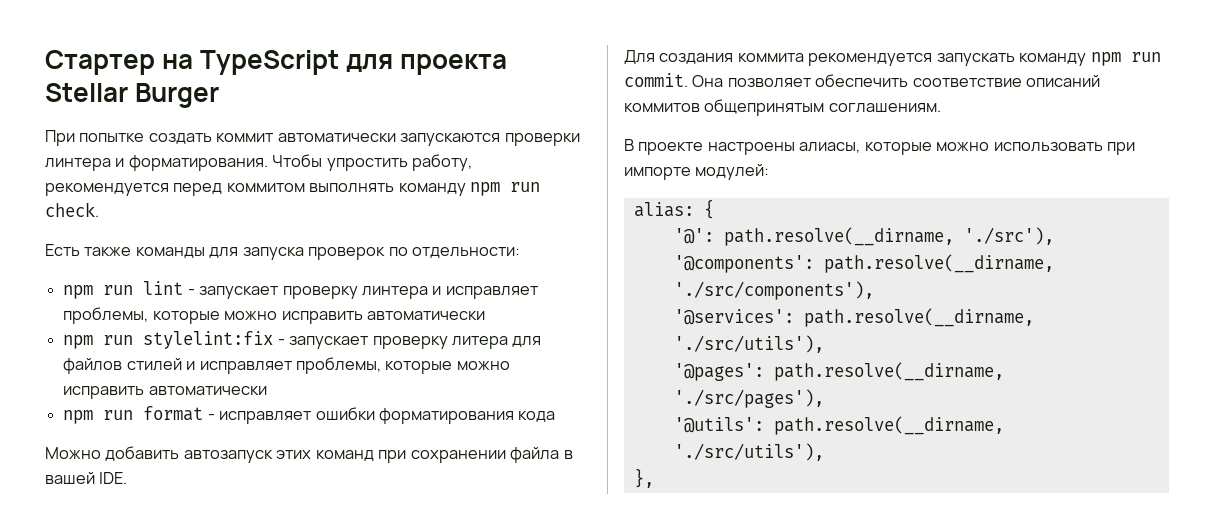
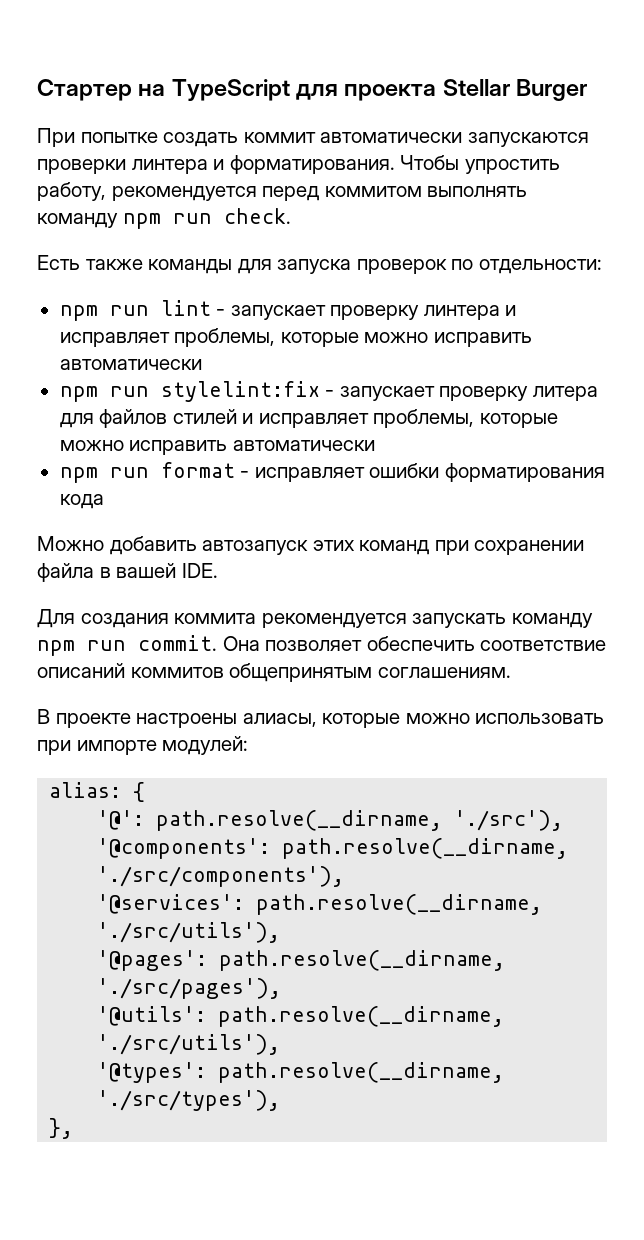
+ '@types': path.resolve(__dirname, './src/types'),

